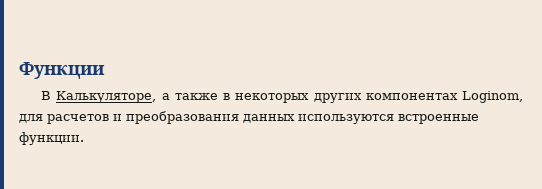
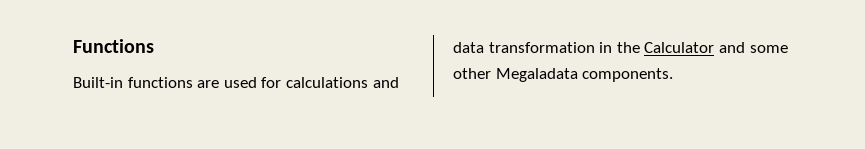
- Функции
- В Калькуляторе, а также в некоторых других компонентах Loginom, для расчетов и преобразования данных используются встроенные функции.
+ Functions
+ Built-in functions are used for calculations and data transformation in the Calculator and some other Megaladata components.

